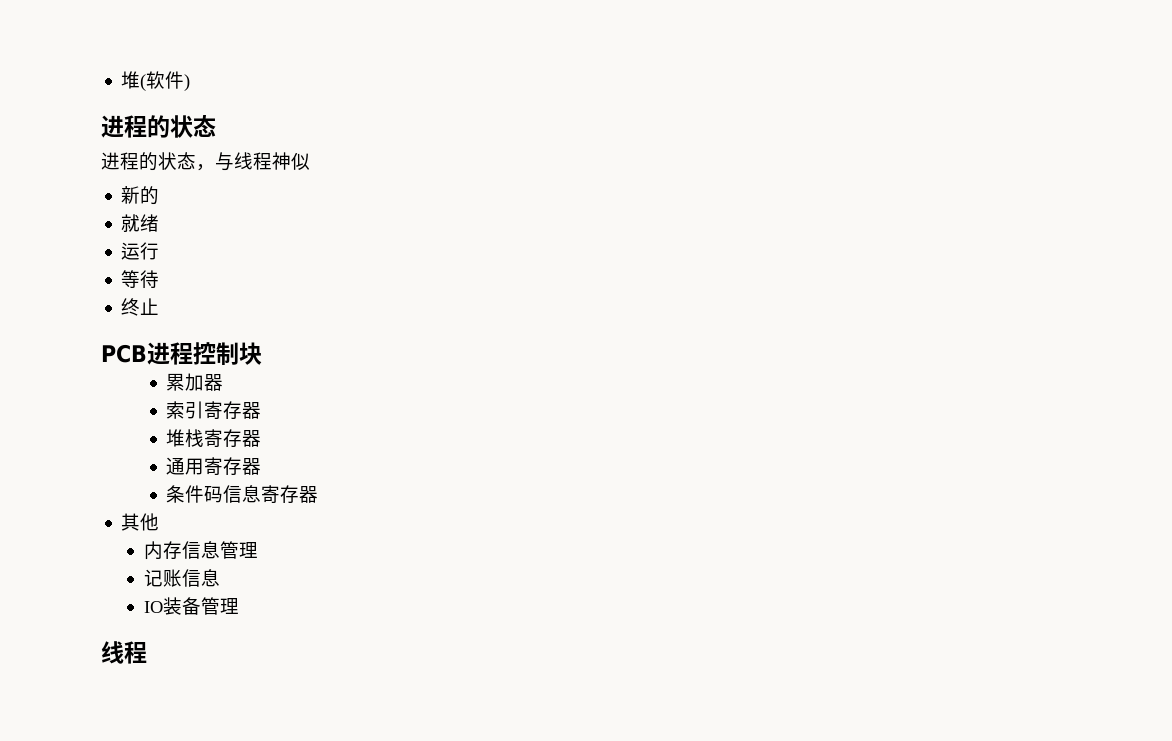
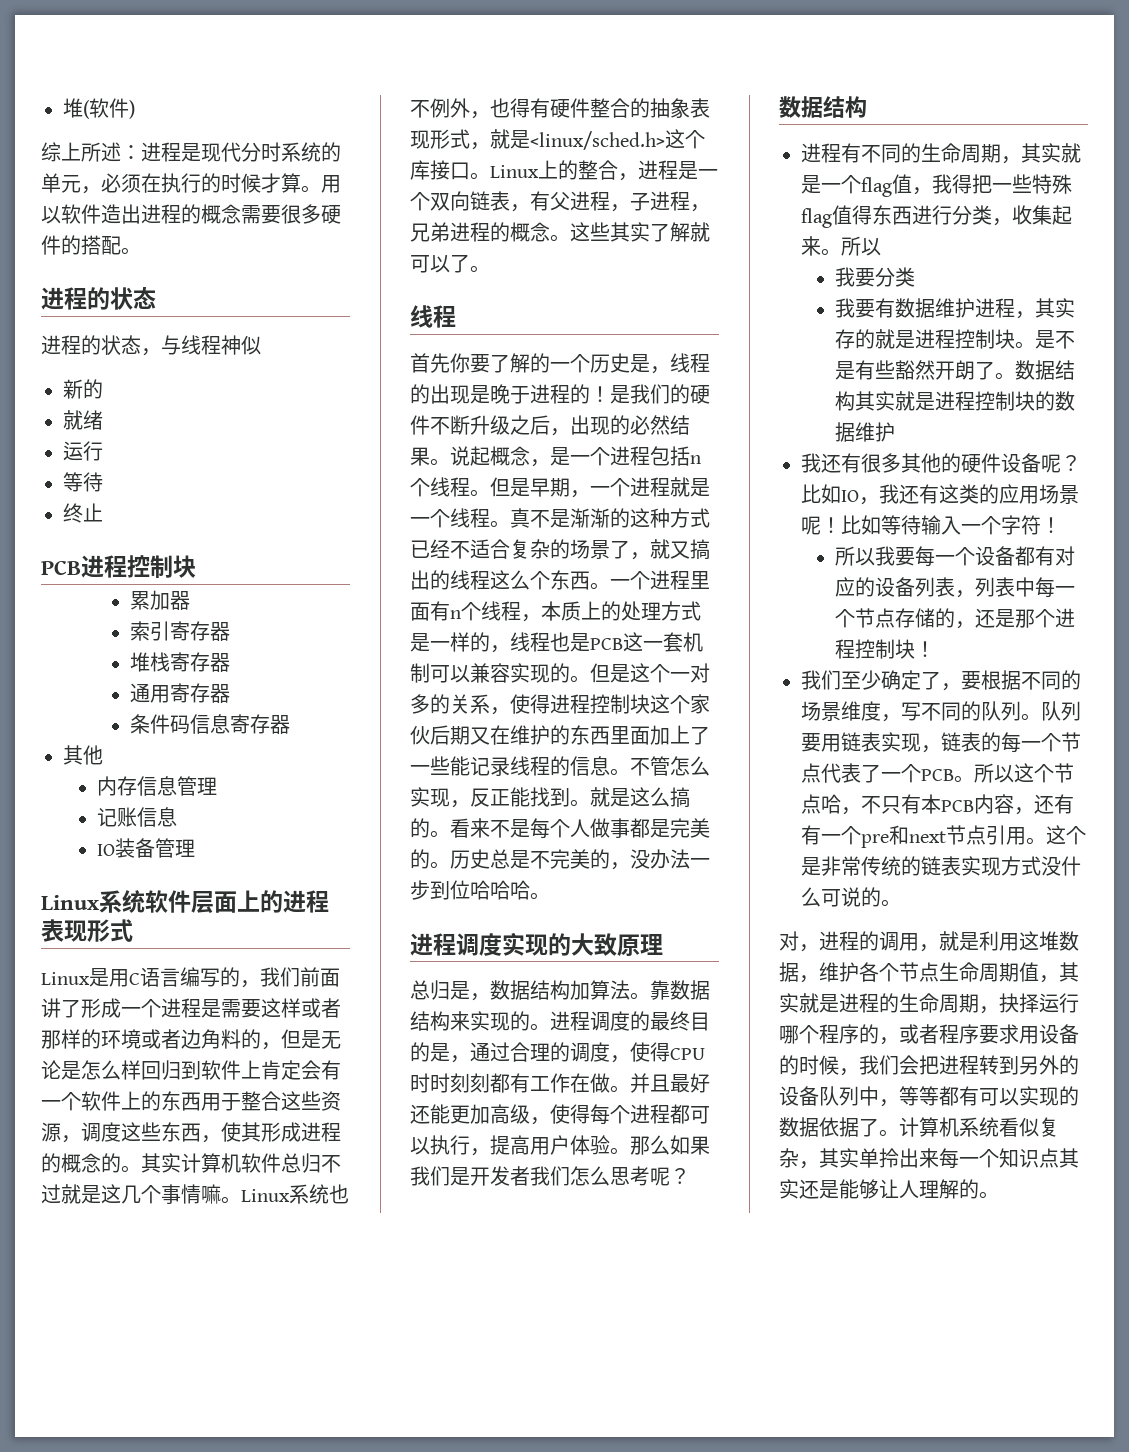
+ 综上所述：进程是现代分时系统的单元，必须在执行的时候才算。用以软件造出进程的概念需要很多硬件的搭配。
  IO装备管理
+ Linux系统软件层面上的进程表现形式
+ Linux是用C语言编写的，我们前面讲了形成一个进程是需要这样或者那样的环境或者边角料的，但是无论是怎么样回归到软件上肯定会有一个软件上的东西用于整合这些资源，调度这些东西，使其形成进程的概念的。其实计算机软件总归不过就是这几个事情嘛。Linux系统也不例外，也得有硬件整合的抽象表现形式，就是<linux/sched.h>这个库接口。Linux上的整合，进程是一个双向链表，有父进程，子进程，兄弟进程的概念。这些其实了解就可以了。
  线程
+ 首先你要了解的一个历史是，线程的出现是晚于进程的！是我们的硬件不断升级之后，出现的必然结果。说起概念，是一个进程包括n个线程。但是早期，一个进程就是一个线程。真不是渐渐的这种方式已经不适合复杂的场景了，就又搞出的线程这么个东西。一个进程里面有n个线程，本质上的处理方式是一样的，线程也是PCB这一套机制可以兼容实现的。但是这个一对多的关系，使得进程控制块这个家伙后期又在维护的东西里面加上了一些能记录线程的信息。不管怎么实现，反正能找到。就是这么搞的。看来不是每个人做事都是完美的。历史总是不完美的，没办法一步到位哈哈哈。
+ 进程调度实现的大致原理
+ 总归是，数据结构加算法。靠数据结构来实现的。进程调度的最终目的是，通过合理的调度，使得CPU时时刻刻都有工作在做。并且最好还能更加高级，使得每个进程都可以执行，提高用户体验。那么如果我们是开发者我们怎么思考呢？
+ 数据结构
+ 进程有不同的生命周期，其实就是一个flag值，我得把一些特殊flag值得东西进行分类，收集起来。所以
+ 我要分类
+ 我要有数据维护进程，其实存的就是进程控制块。是不是有些豁然开朗了。数据结构其实就是进程控制块的数据维护
+ 我还有很多其他的硬件设备呢？比如IO，我还有这类的应用场景呢！比如等待输入一个字符！
+ 所以我要每一个设备都有对应的设备列表，列表中每一个节点存储的，还是那个进程控制块！
+ 我们至少确定了，要根据不同的场景维度，写不同的队列。队列要用链表实现，链表的每一个节点代表了一个PCB。所以这个节点哈，不只有本PCB内容，还有有一个pre和next节点引用。这个是非常传统的链表实现方式没什么可说的。
+ 对，进程的调用，就是利用这堆数据，维护各个节点生命周期值，其实就是进程的生命周期，抉择运行哪个程序的，或者程序要求用设备的时候，我们会把进程转到另外的设备队列中，等等都有可以实现的数据依据了。计算机系统看似复杂，其实单拎出来每一个知识点其实还是能够让人理解的。

